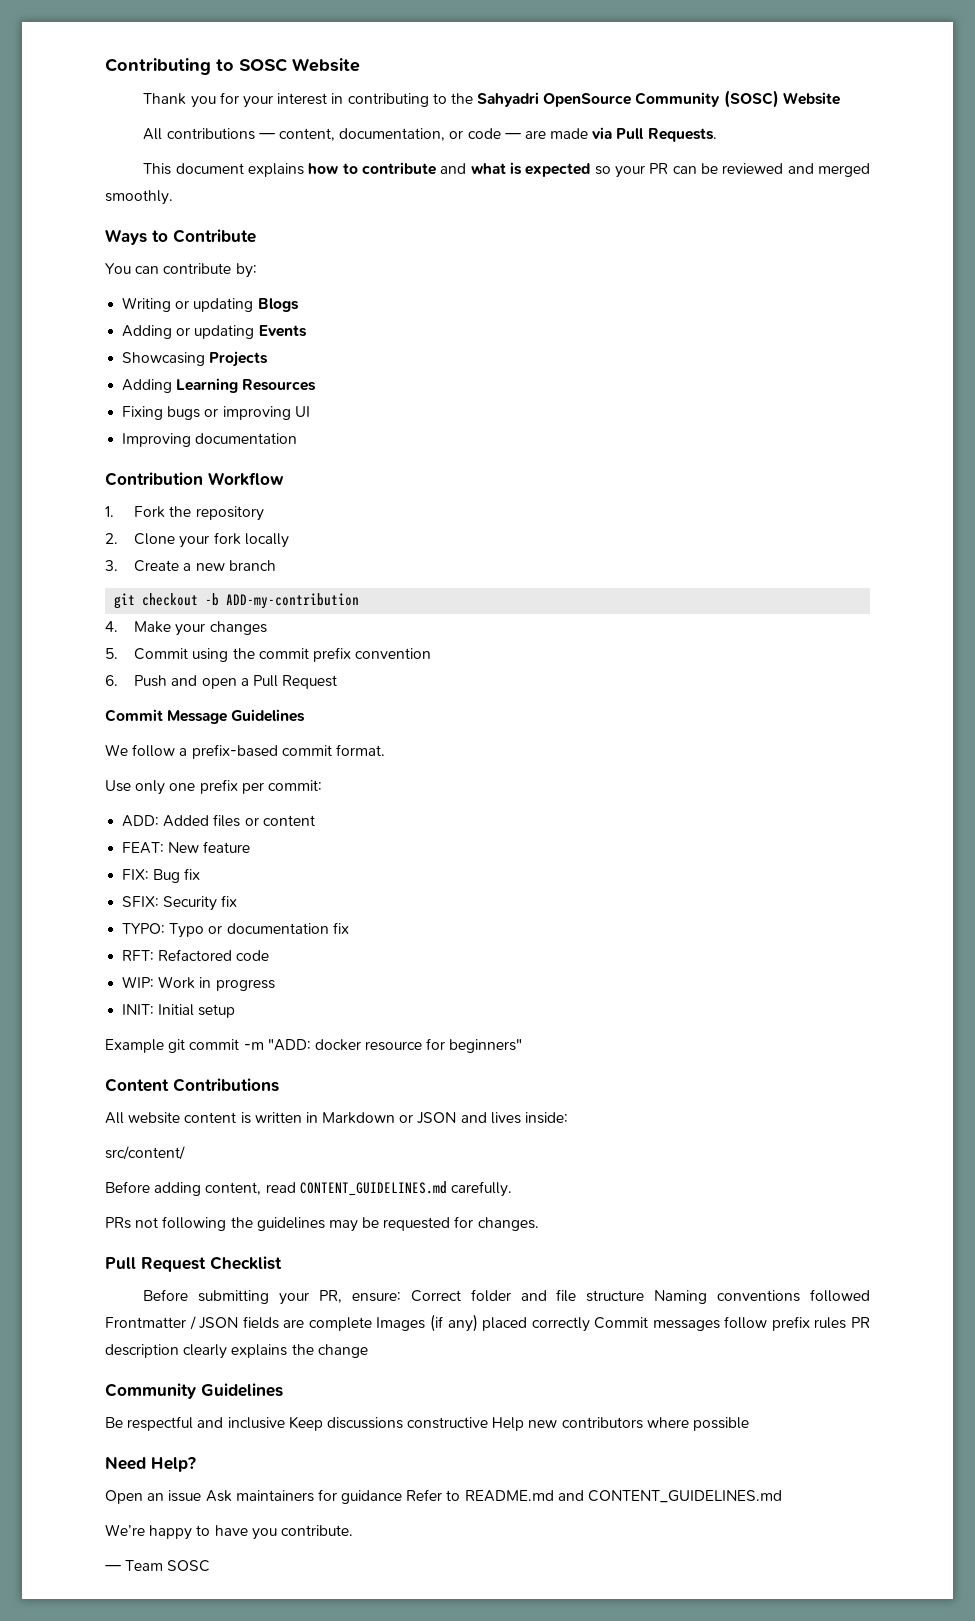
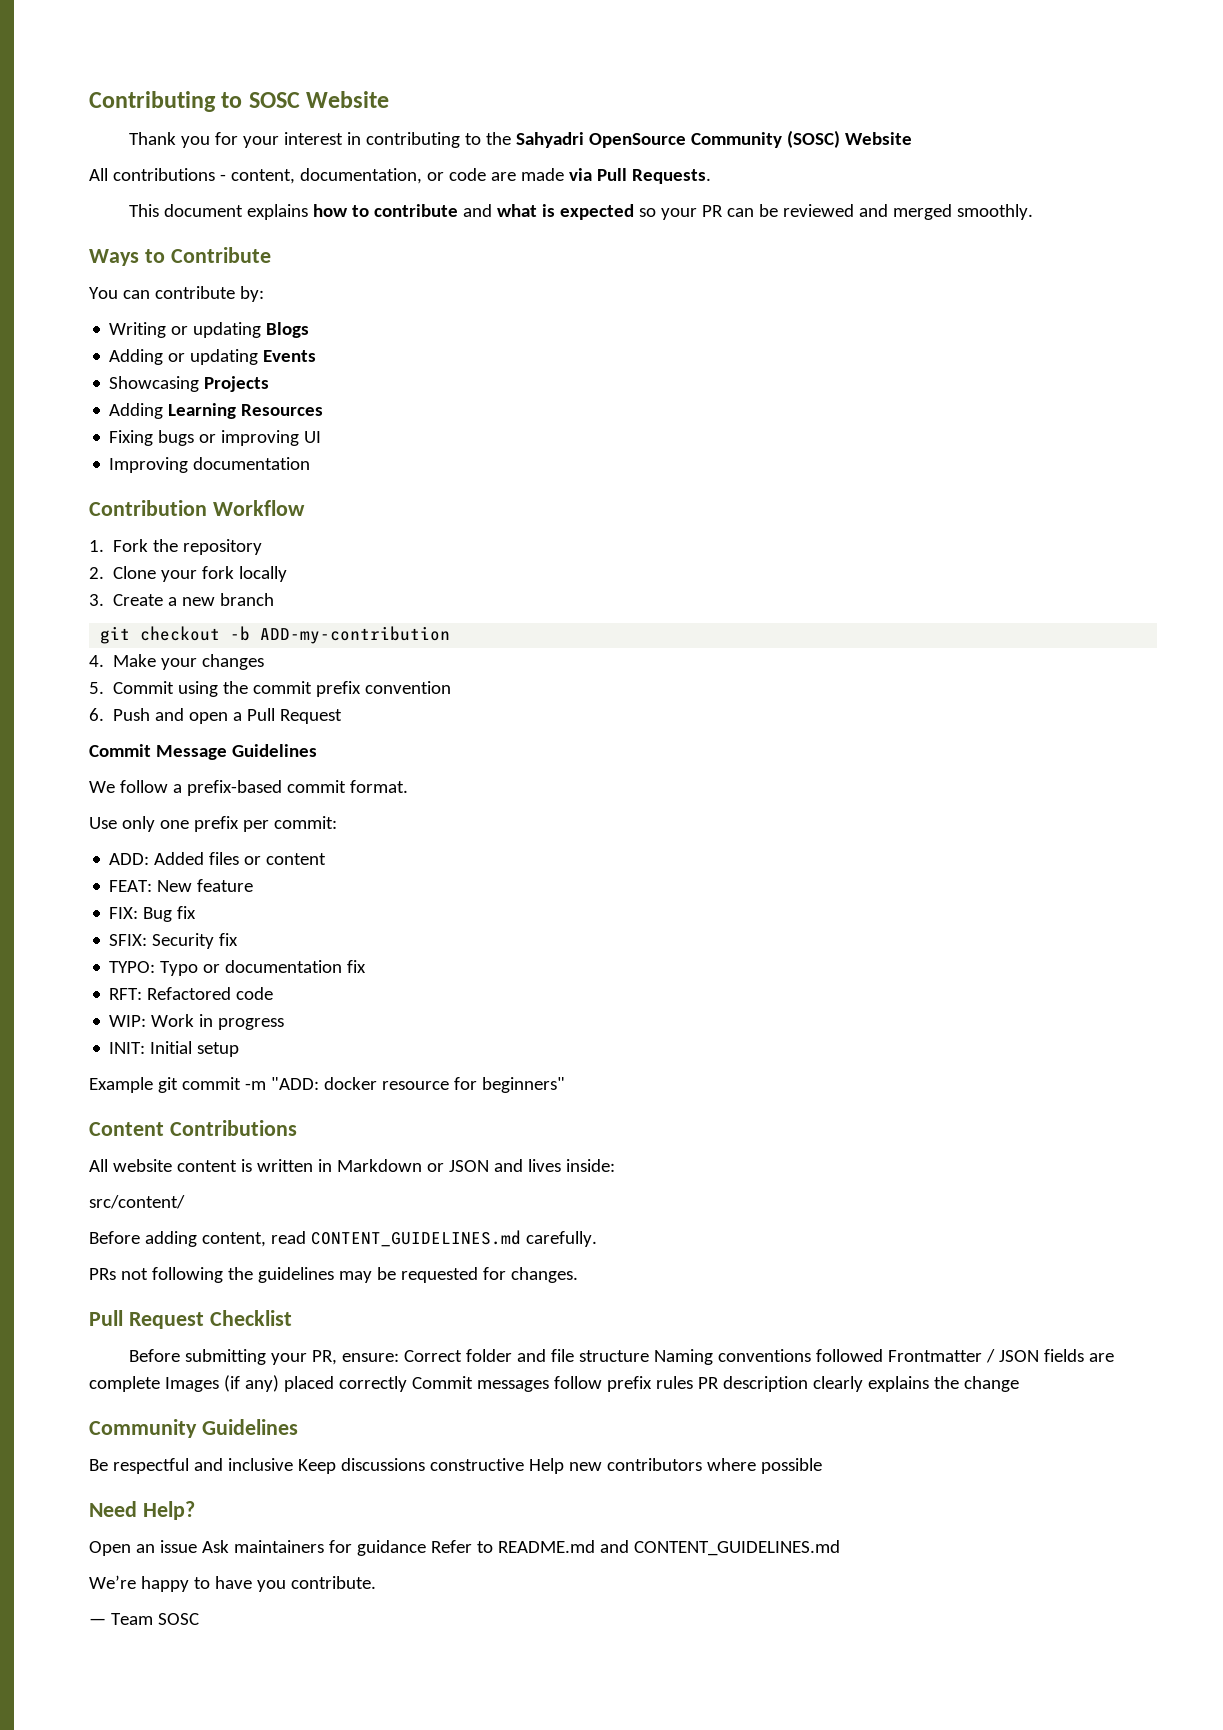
- All contributions — content, documentation, or code — are made via Pull Requests.
+ All contributions - content, documentation, or code are made via Pull Requests.

